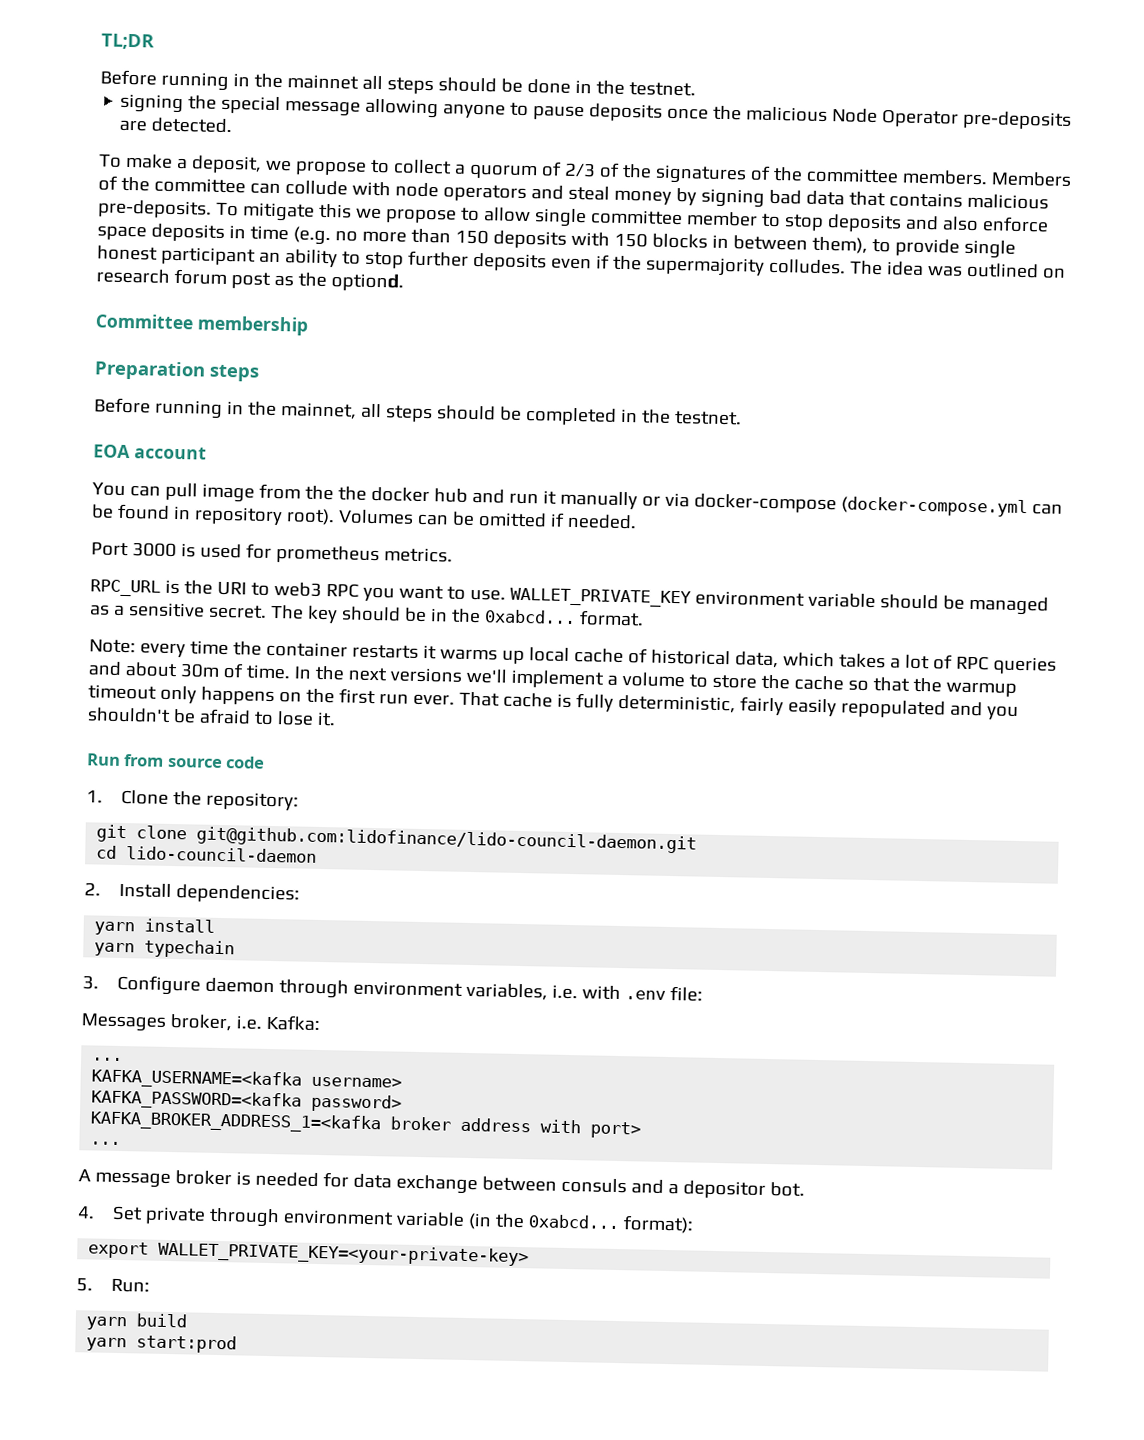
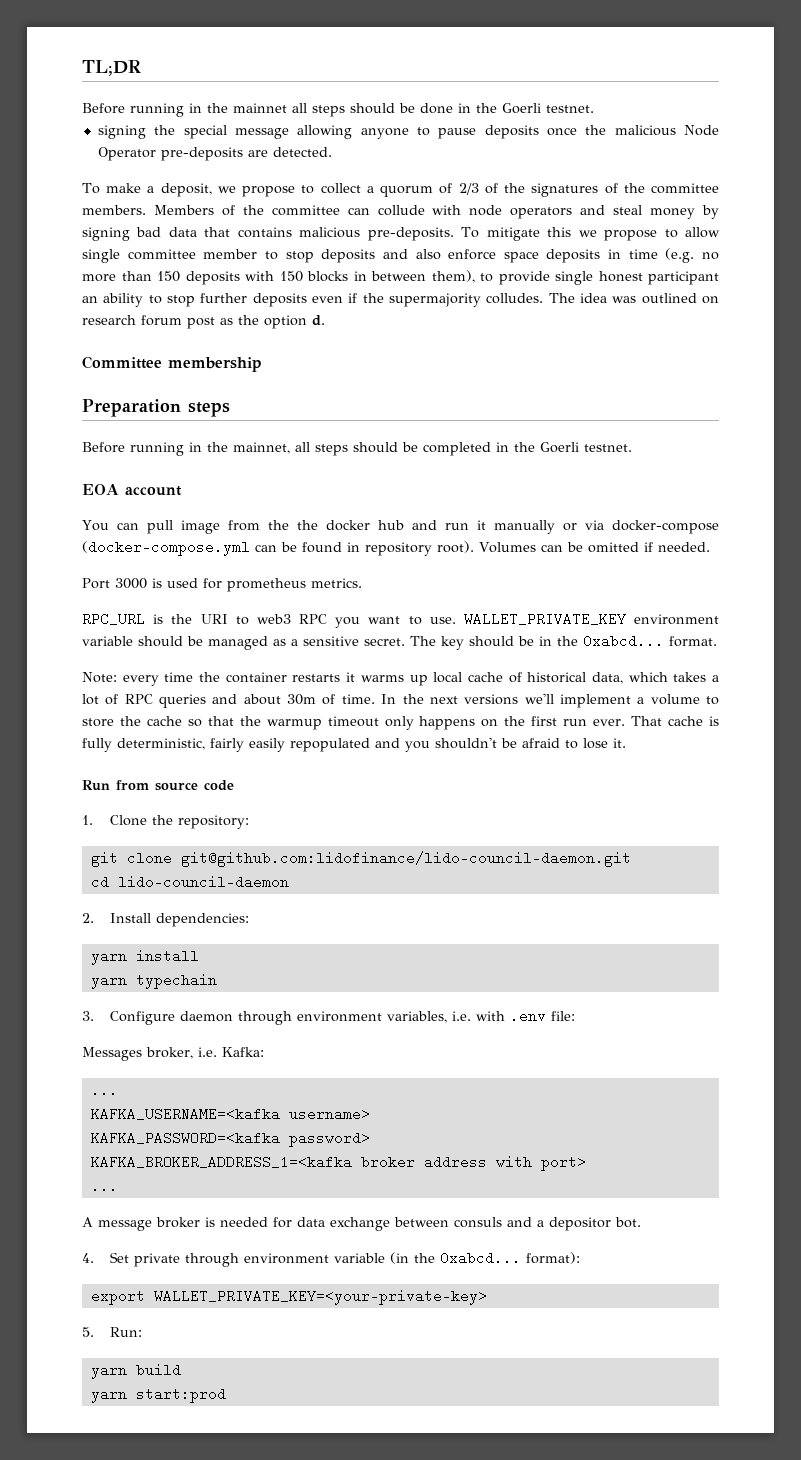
- Before running in the mainnet all steps should be done in the testnet.
+ Before running in the mainnet all steps should be done in the Goerli testnet.
- The idea was outlined on research forum post as the optiond.
+ The idea was outlined on research forum post as the option d.
- Before running in the mainnet, all steps should be completed in the testnet.
+ Before running in the mainnet, all steps should be completed in the Goerli testnet.

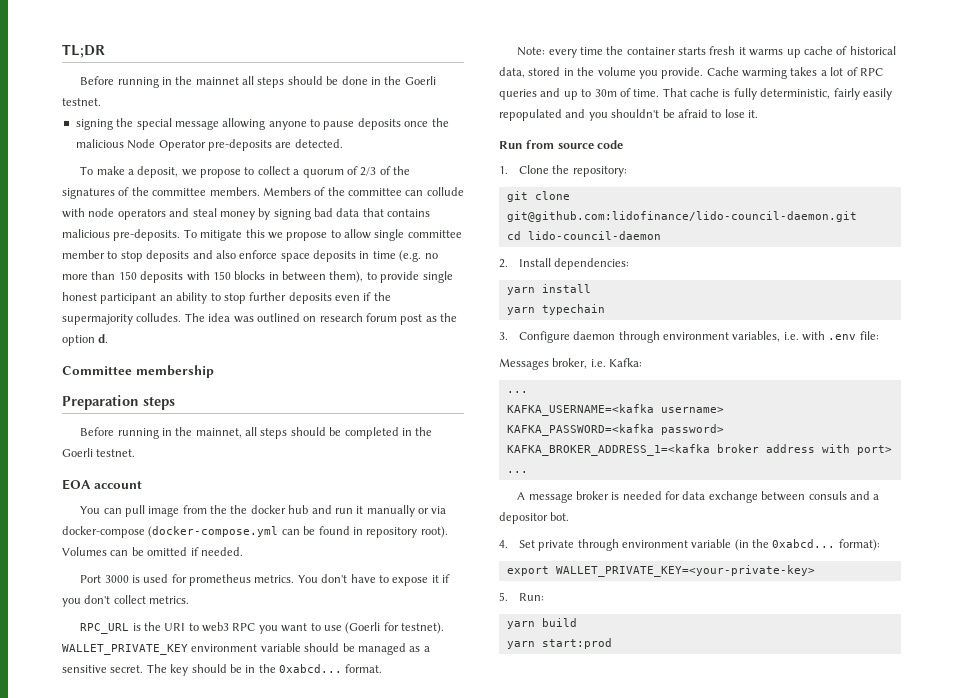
+ You don't have to expose it if you don't collect metrics.
- RPC_URL is the URI to web3 RPC you want to use.
+ RPC_URL is the URI to web3 RPC you want to use (Goerli for testnet).
- Note: every time the container restarts it warms up local cache of historical data, which takes a lot of RPC queries and about 30m of time.
+ Note: every time the container starts fresh it warms up cache of historical data, stored in the volume you provide. Cache warming takes a lot of RPC queries and up to 30m of time.
- In the next versions we'll implement a volume to store the cache so that the warmup timeout only happens on the first run ever.

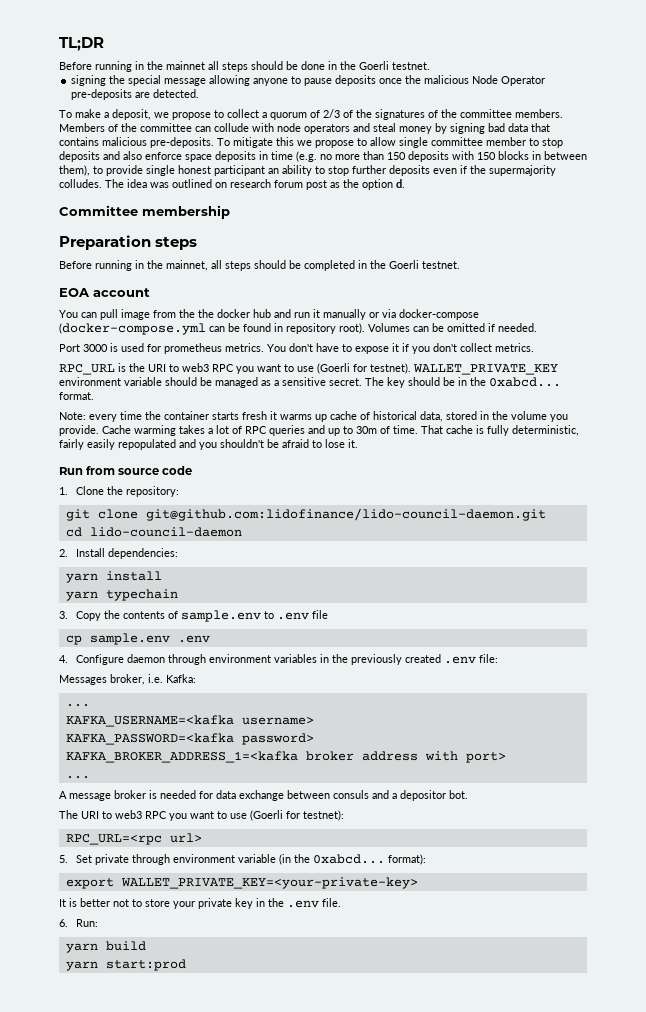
- 3. Configure daemon through environment variables, i.e. with .env file:
+ 3. Copy the contents of sample.env to .env file
+ cp sample.env .env
+ 4. Configure daemon through environment variables in the previously created .env file:
- 4. Set private through environment variable (in the 0xabcd... format):
+ The URI to web3 RPC you want to use (Goerli for testnet):
+ RPC_URL=<rpc url>
+ 5. Set private through environment variable (in the 0xabcd... format):
- 5. Run:
+ It is better not to store your private key in the .env file.
+ 6. Run:

